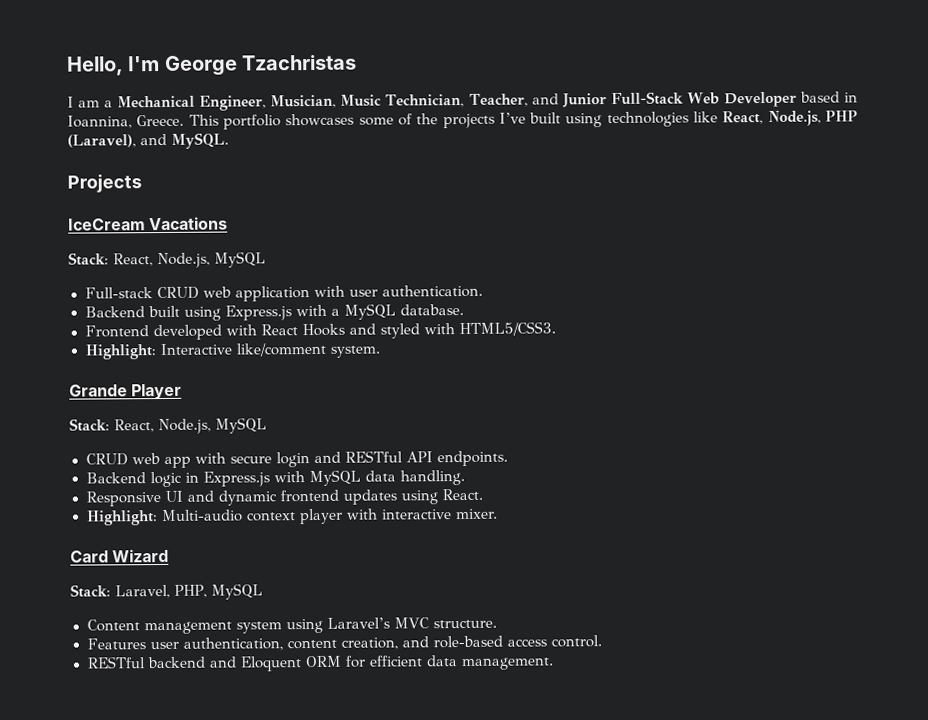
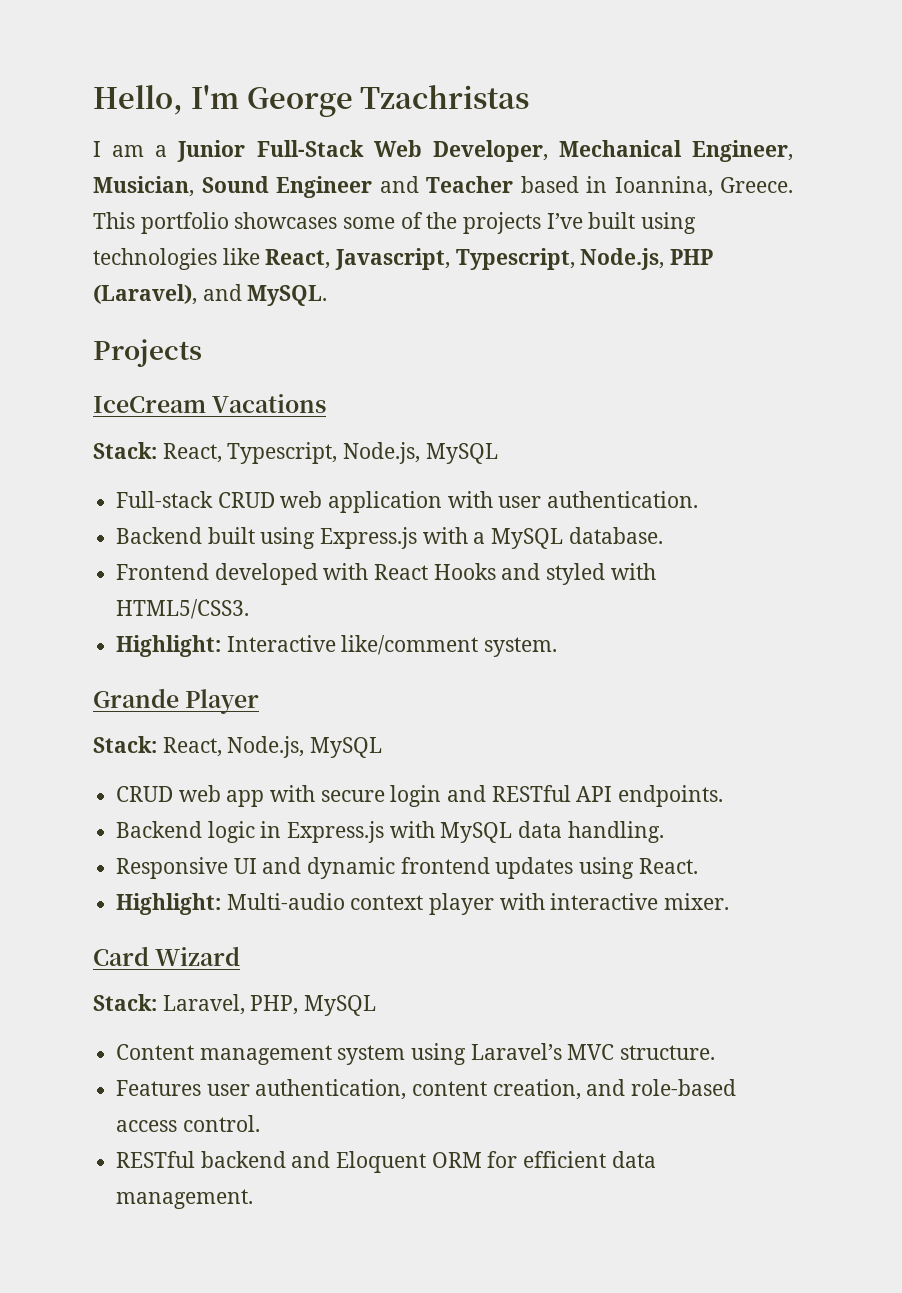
- I am a Mechanical Engineer, Musician, Music Technician, Teacher, and Junior Full-Stack Web Developer based in Ioannina, Greece.
+ I am a Junior Full-Stack Web Developer, Mechanical Engineer, Musician, Sound Engineer and Teacher based in Ioannina, Greece.
- This portfolio showcases some of the projects I’ve built using technologies like React, Node.js, PHP (Laravel), and MySQL.
+ This portfolio showcases some of the projects I’ve built using technologies like React, Javascript, Typescript, Node.js, PHP (Laravel), and MySQL.
  IceCream Vacations
- Stack: React, Node.js, MySQL
+ Stack: React, Typescript, Node.js, MySQL

